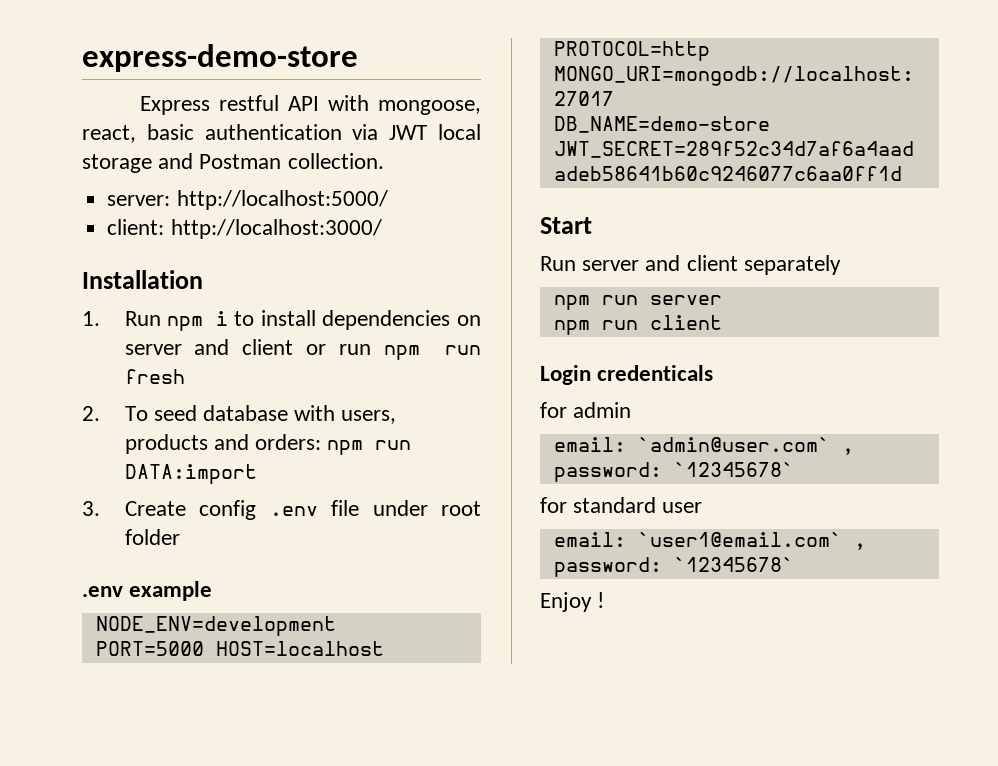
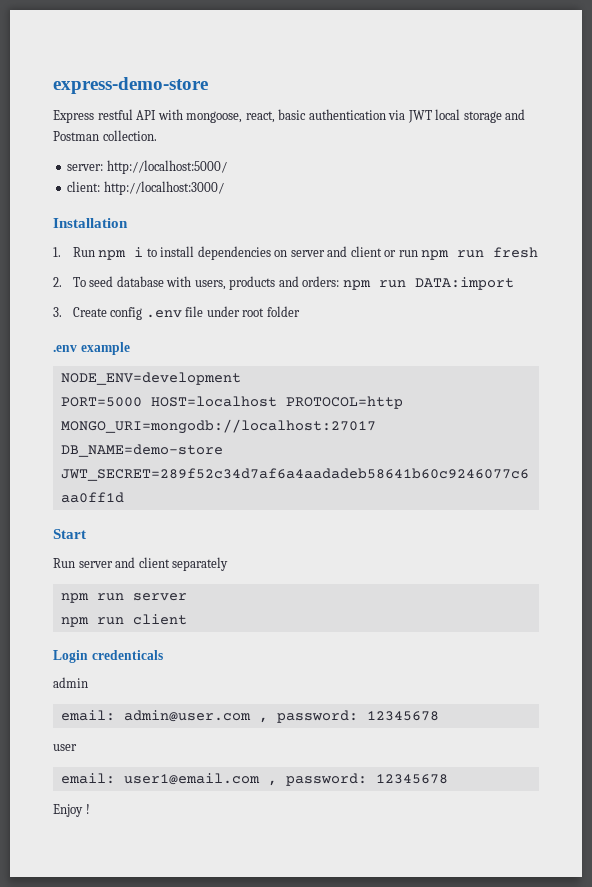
- for admin
+ admin
- email: `admin@user.com` , password: `12345678`
- for standard user
+ email: admin@user.com , password: 12345678
+ user
- email: `user1@email.com` , password: `12345678`
+ email: user1@email.com , password: 12345678

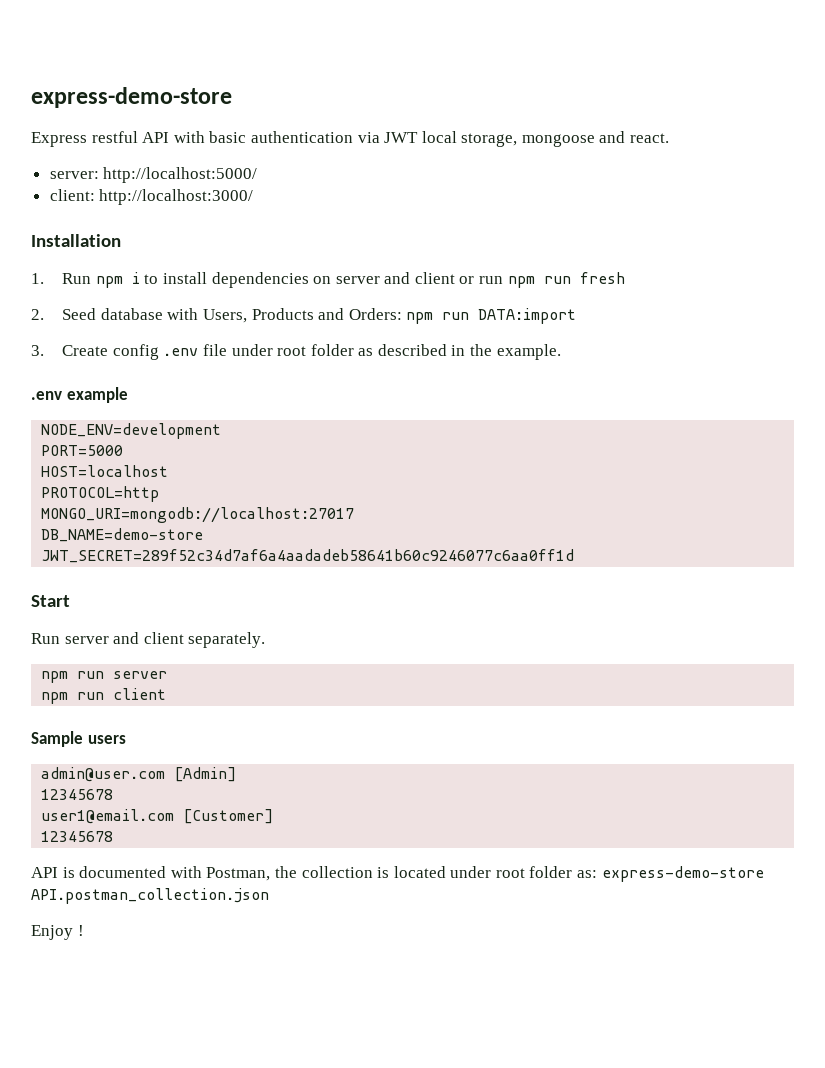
- Express restful API with mongoose, react, basic authentication via JWT local storage and Postman collection.
+ Express restful API with basic authentication via JWT local storage, mongoose and react.
- 2. To seed database with users, products and orders: npm run DATA:import
+ 2. Seed database with Users, Products and Orders: npm run DATA:import
- 3. Create config .env file under root folder
+ 3. Create config .env file under root folder as described in the example.
- PORT=5000 HOST=localhost PROTOCOL=http
+ PORT=5000
+ HOST=localhost
+ PROTOCOL=http
- Run server and client separately
+ Run server and client separately.
- Login credenticals
- admin
- email: admin@user.com , password: 12345678
- user
- email: user1@email.com , password: 12345678
+ Sample users
+ admin@user.com [Admin]
+ 12345678
+ user1@email.com [Customer]
+ 12345678
+ API is documented with Postman, the collection is located under root folder as: express-demo-store API.postman_collection.json

